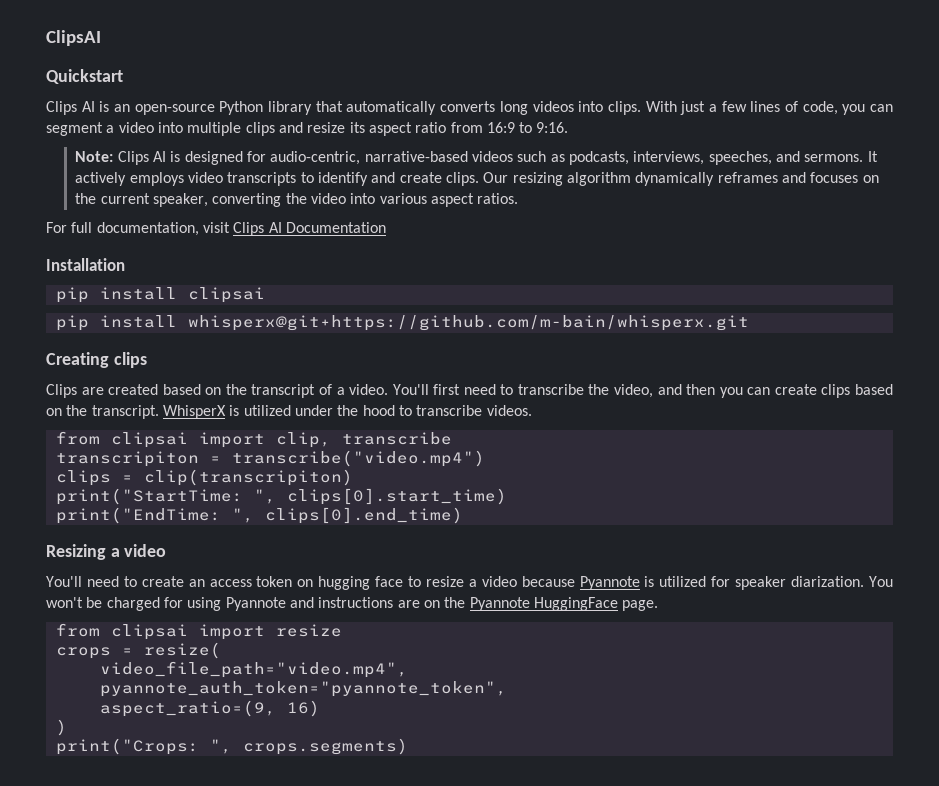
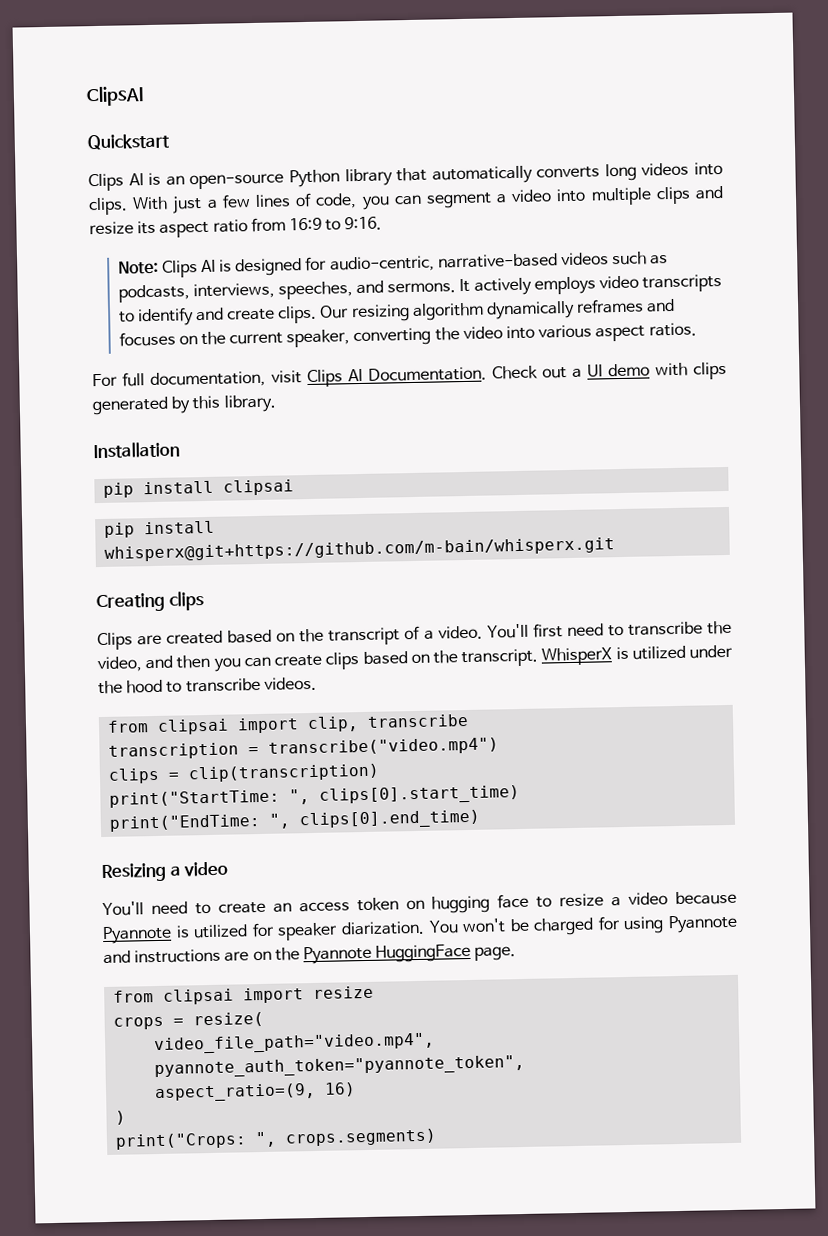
- For full documentation, visit Clips AI Documentation
+ For full documentation, visit Clips AI Documentation. Check out a UI demo with clips generated by this library.
- transcripiton = transcribe("video.mp4")
+ transcription = transcribe("video.mp4")
- clips = clip(transcripiton)
+ clips = clip(transcription)

